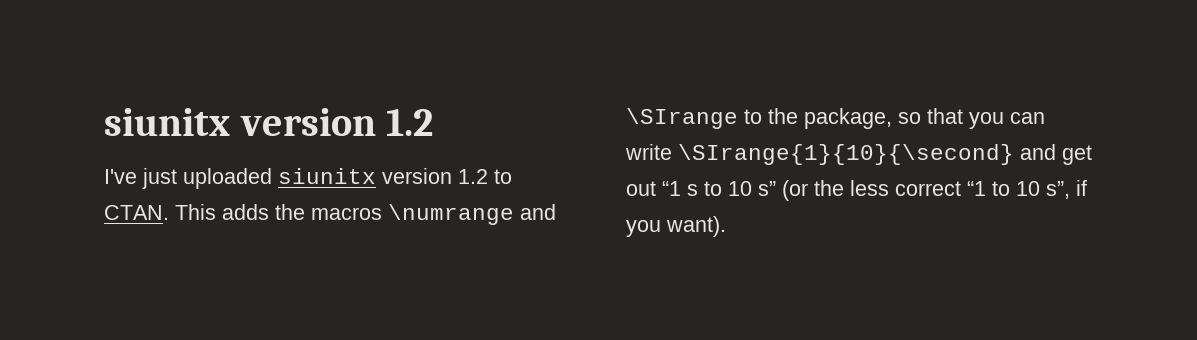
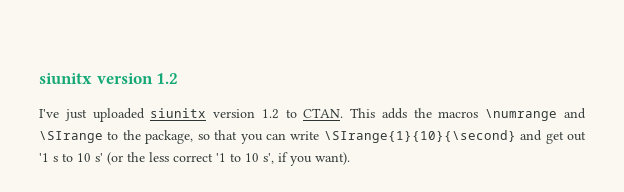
- This adds the macros \numrange and \SIrange to the package, so that you can write \SIrange{1}{10}{\second} and get out “1 s to 10 s” (or the less correct “1 to 10 s”, if you want).
+ This adds the macros \numrange and \SIrange to the package, so that you can write \SIrange{1}{10}{\second} and get out '1 s to 10 s' (or the less correct '1 to 10 s', if you want).

